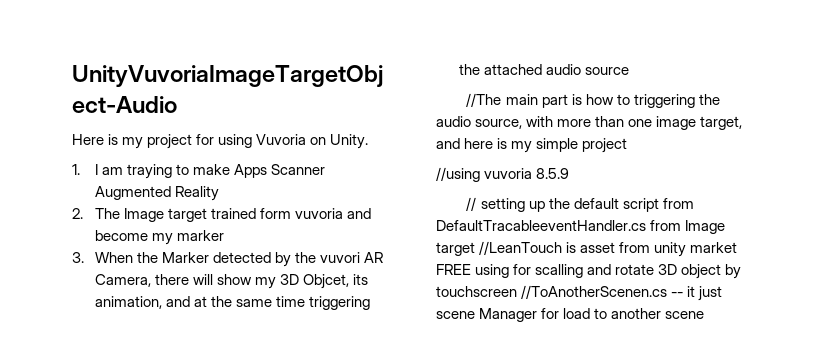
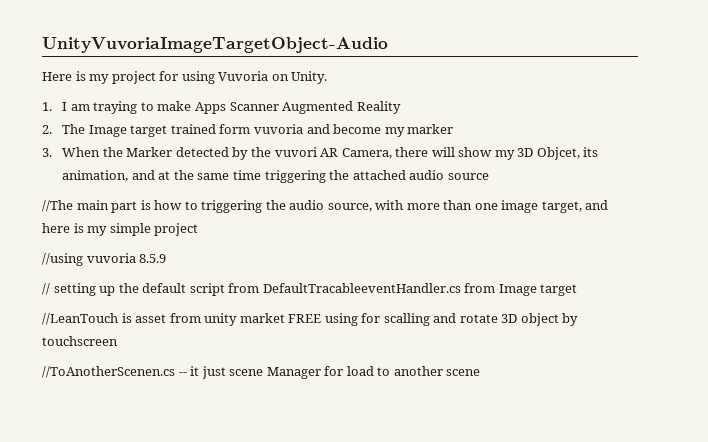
- // setting up the default script from DefaultTracableeventHandler.cs from Image target //LeanTouch is asset from unity market FREE using for scalling and rotate 3D object by touchscreen //ToAnotherScenen.cs -- it just scene Manager for load to another scene
+ // setting up the default script from DefaultTracableeventHandler.cs from Image target
+ //LeanTouch is asset from unity market FREE using for scalling and rotate 3D object by touchscreen
+ //ToAnotherScenen.cs -- it just scene Manager for load to another scene

